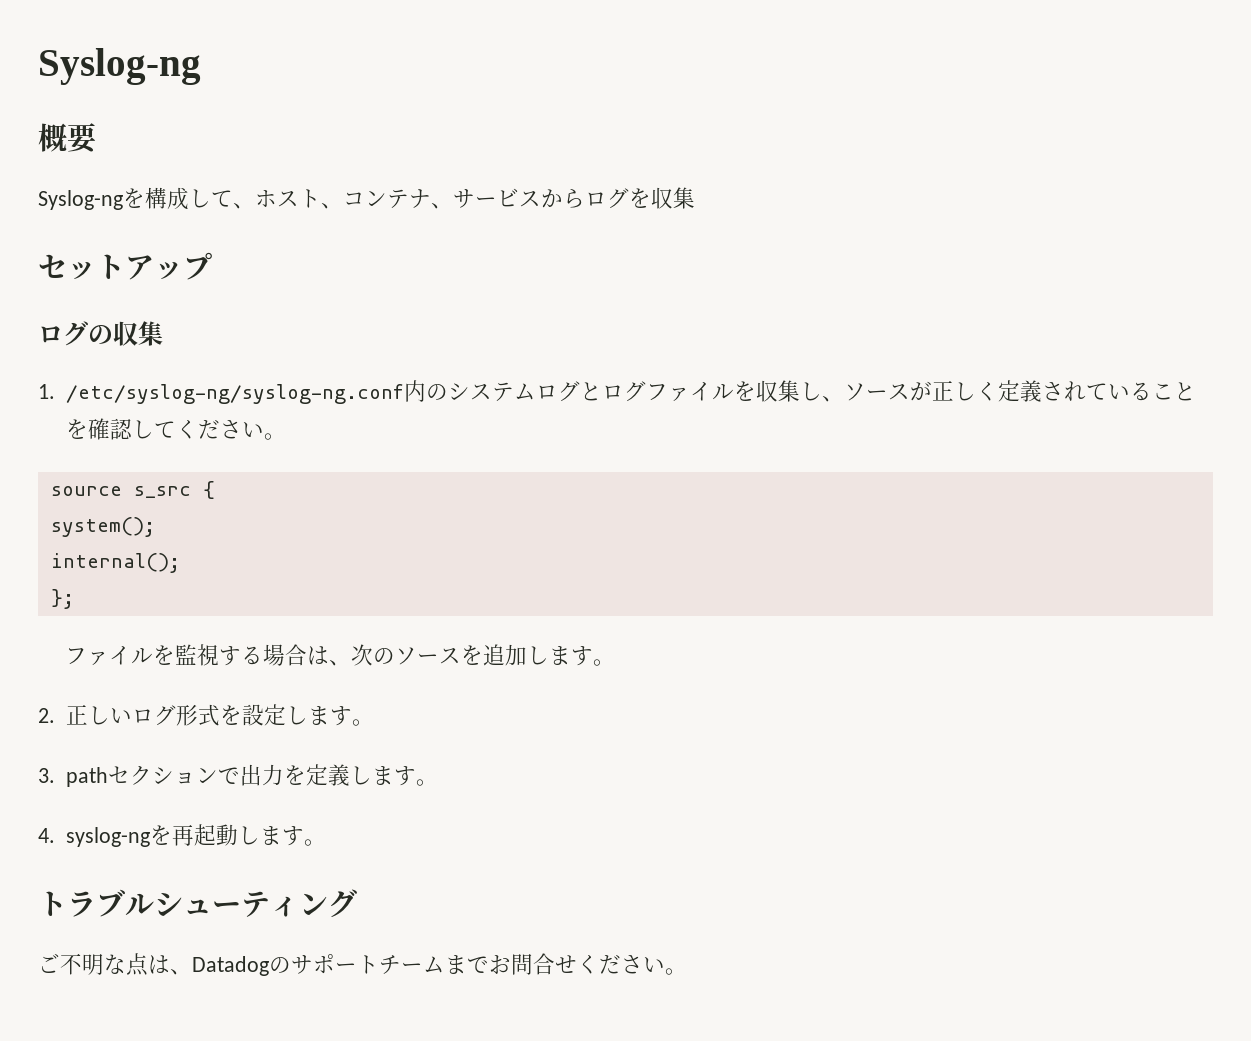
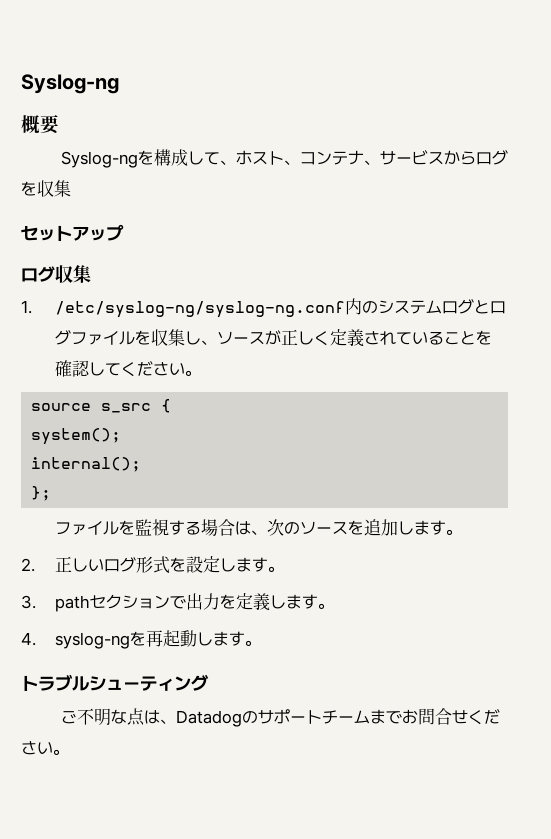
- ログの収集
+ ログ収集

